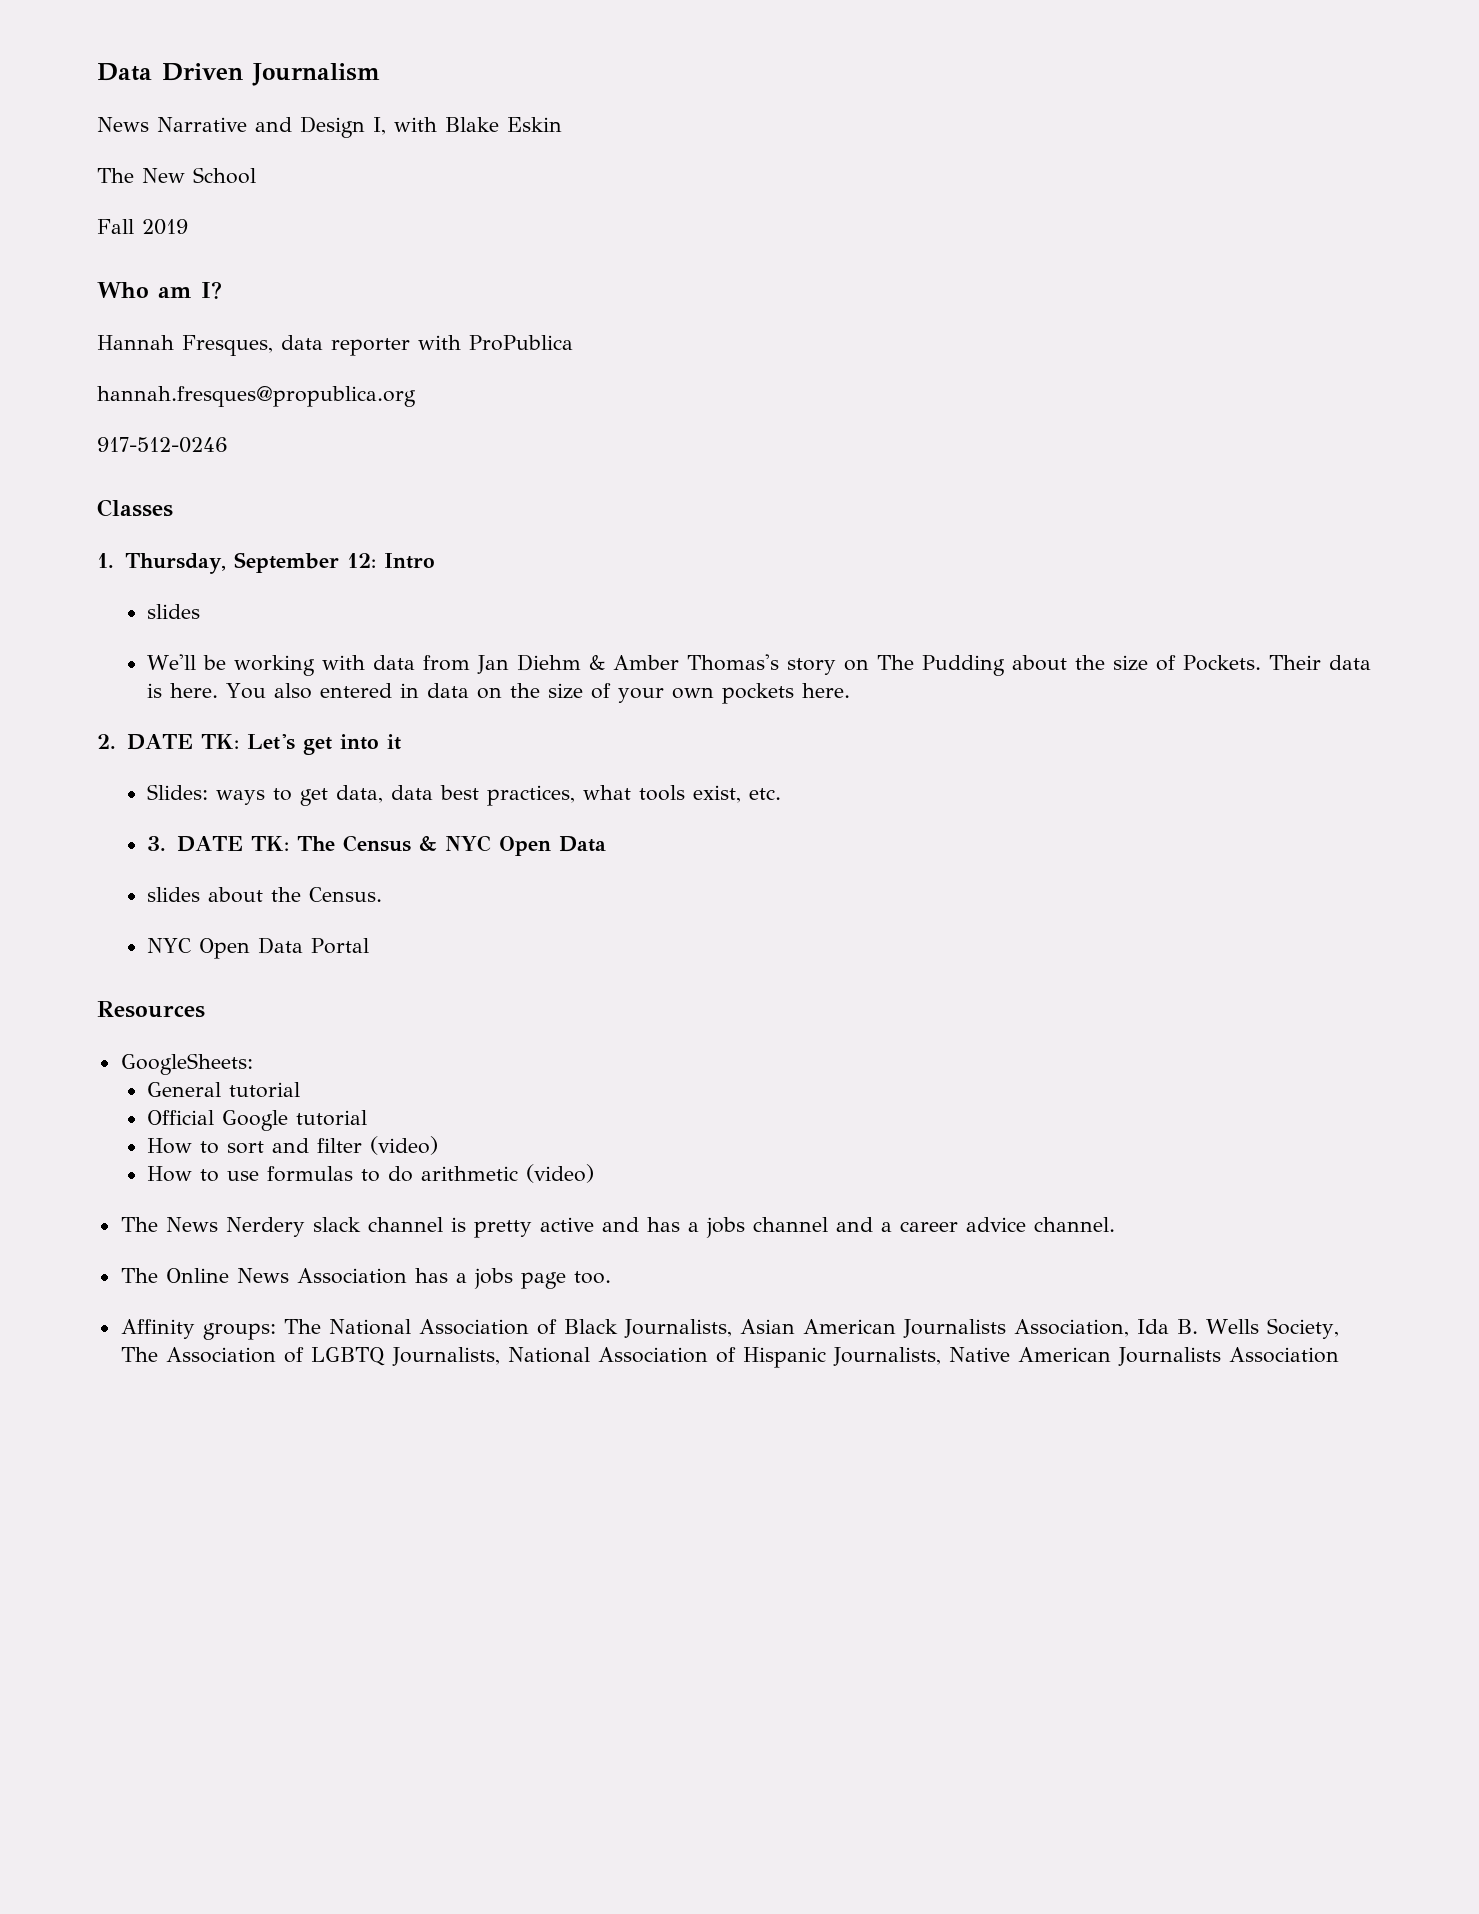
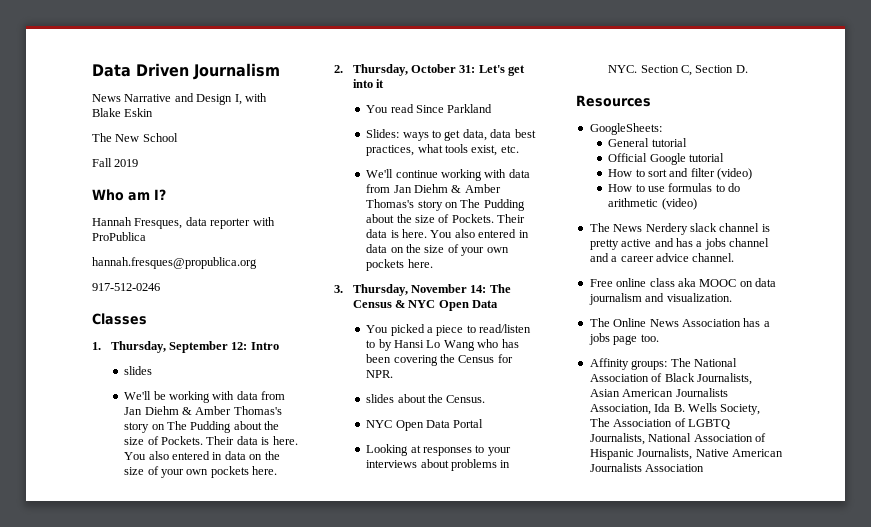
- 2. DATE TK: Let's get into it
+ 2. Thursday, October 31: Let's get into it
+ You read Since Parkland
- 3. DATE TK: The Census & NYC Open Data
+ We'll continue working with data from Jan Diehm & Amber Thomas's story on The Pudding about the size of Pockets. Their data is here. You also entered in data on the size of your own pockets here.
+ 3. Thursday, November 14: The Census & NYC Open Data
+ You picked a piece to read/listen to by Hansi Lo Wang who has been covering the Census for NPR.
+ Looking at responses to your interviews about problems in NYC. Section C, Section D.
+ Free online class aka MOOC on data journalism and visualization.

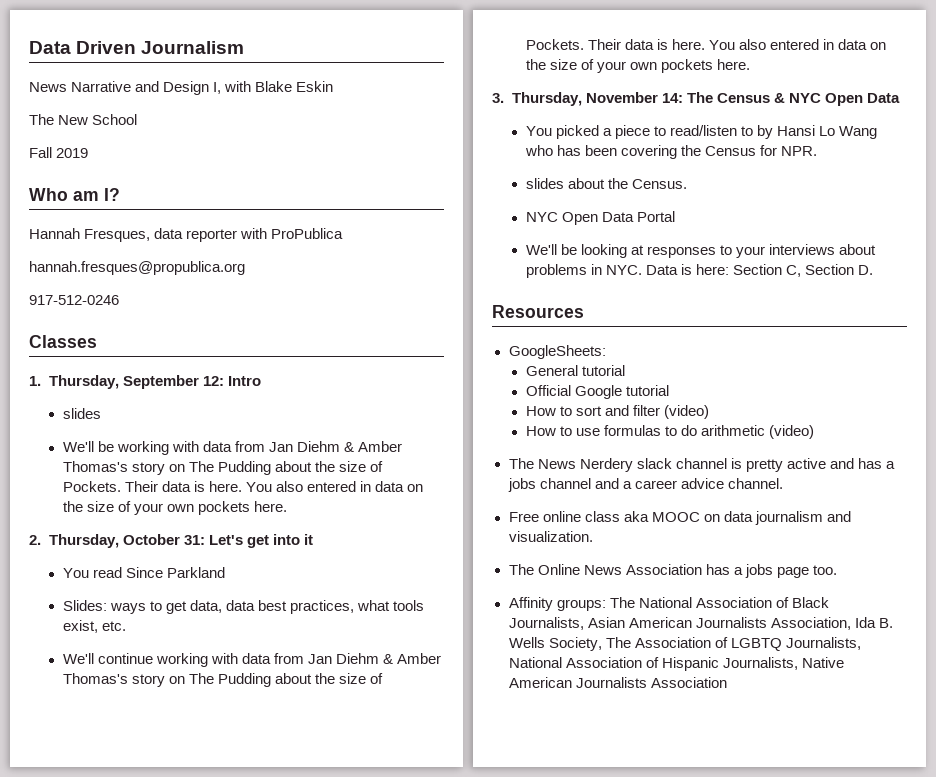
- Looking at responses to your interviews about problems in NYC. Section C, Section D.
+ We'll be looking at responses to your interviews about problems in NYC. Data is here: Section C, Section D.

